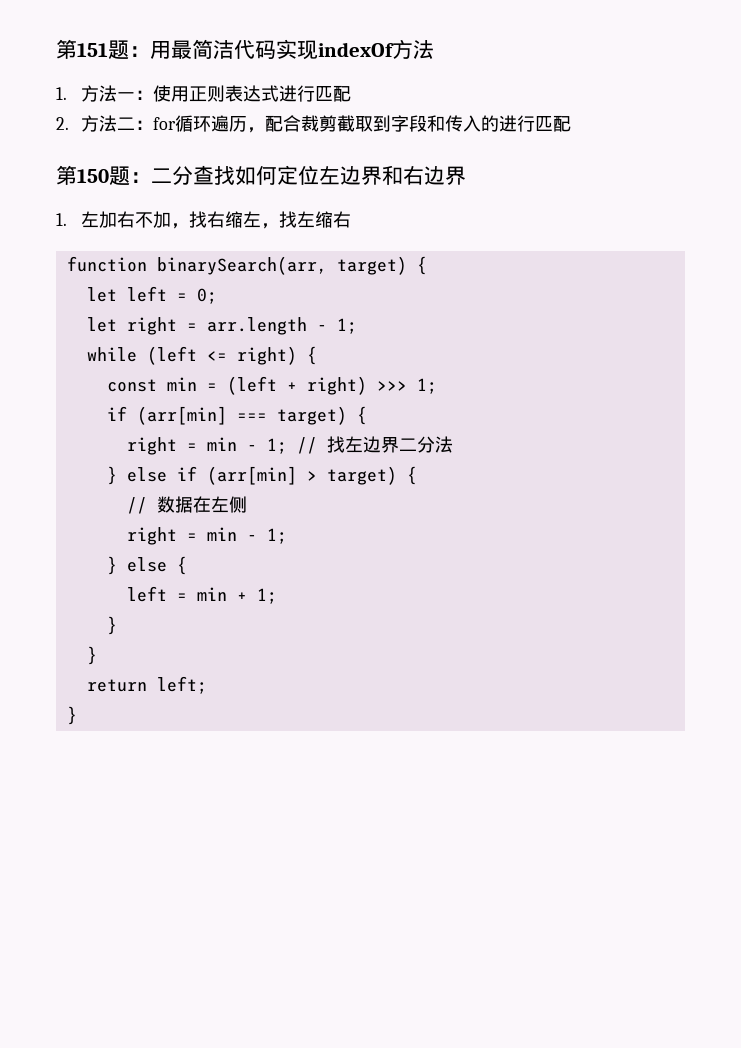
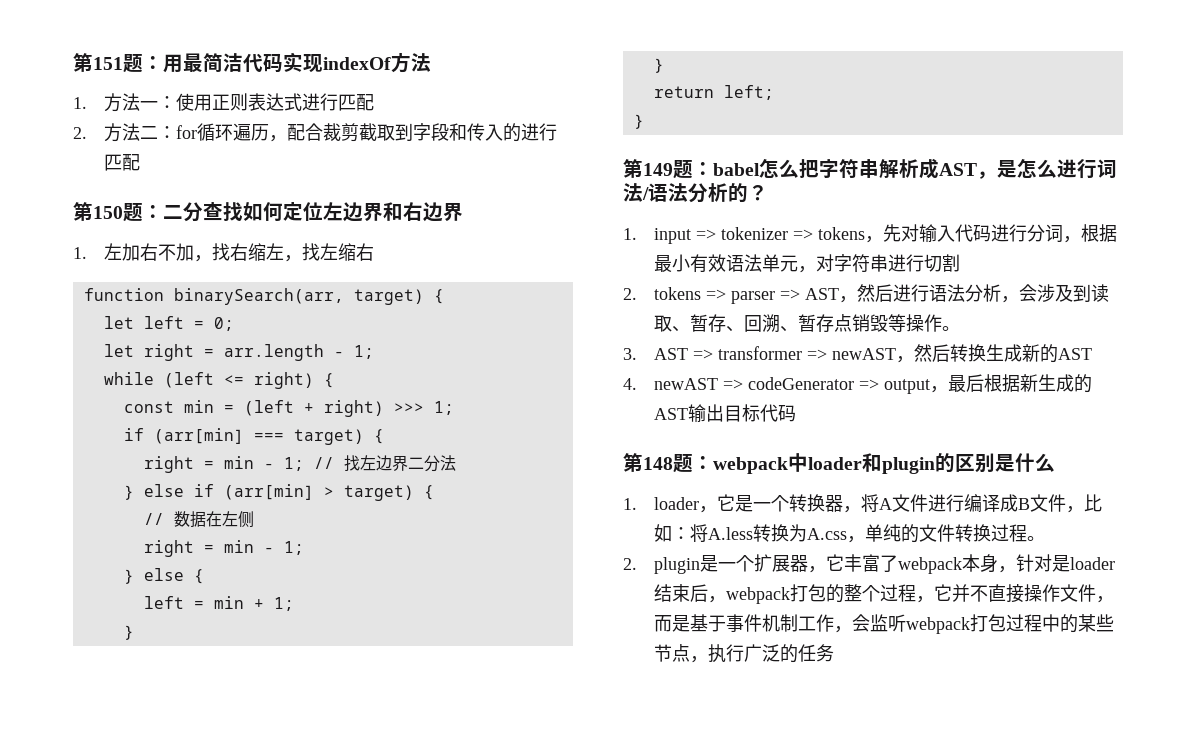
+ 第149题：babel怎么把字符串解析成AST，是怎么进行词法/语法分析的？
+ 1. input => tokenizer => tokens，先对输入代码进行分词，根据最小有效语法单元，对字符串进行切割
+ 2. tokens => parser => AST，然后进行语法分析，会涉及到读取、暂存、回溯、暂存点销毁等操作。
+ 3. AST => transformer => newAST，然后转换生成新的AST
+ 4. newAST => codeGenerator => output，最后根据新生成的AST输出目标代码
+ 第148题：webpack中loader和plugin的区别是什么
+ 1. loader，它是一个转换器，将A文件进行编译成B文件，比如：将A.less转换为A.css，单纯的文件转换过程。
+ 2. plugin是一个扩展器，它丰富了webpack本身，针对是loader结束后，webpack打包的整个过程，它并不直接操作文件，而是基于事件机制工作，会监听webpack打包过程中的某些节点，执行广泛的任务

